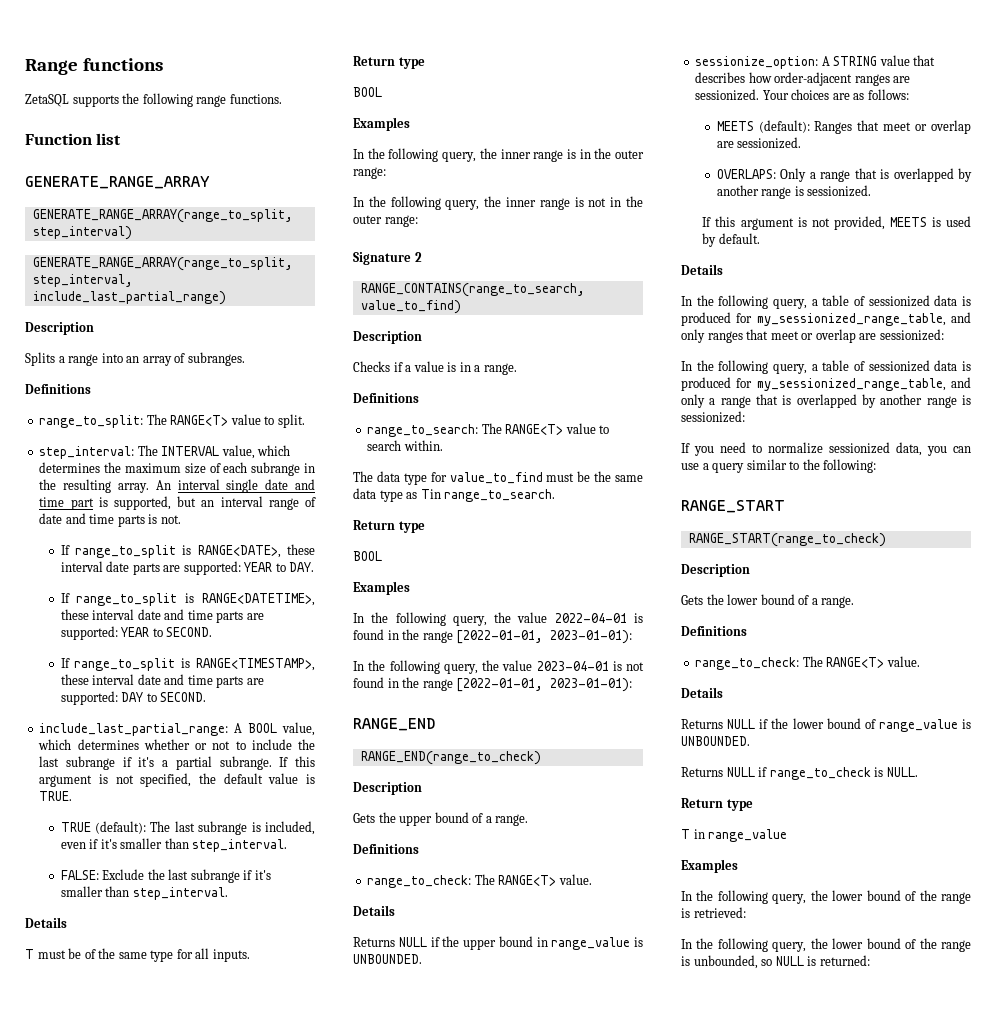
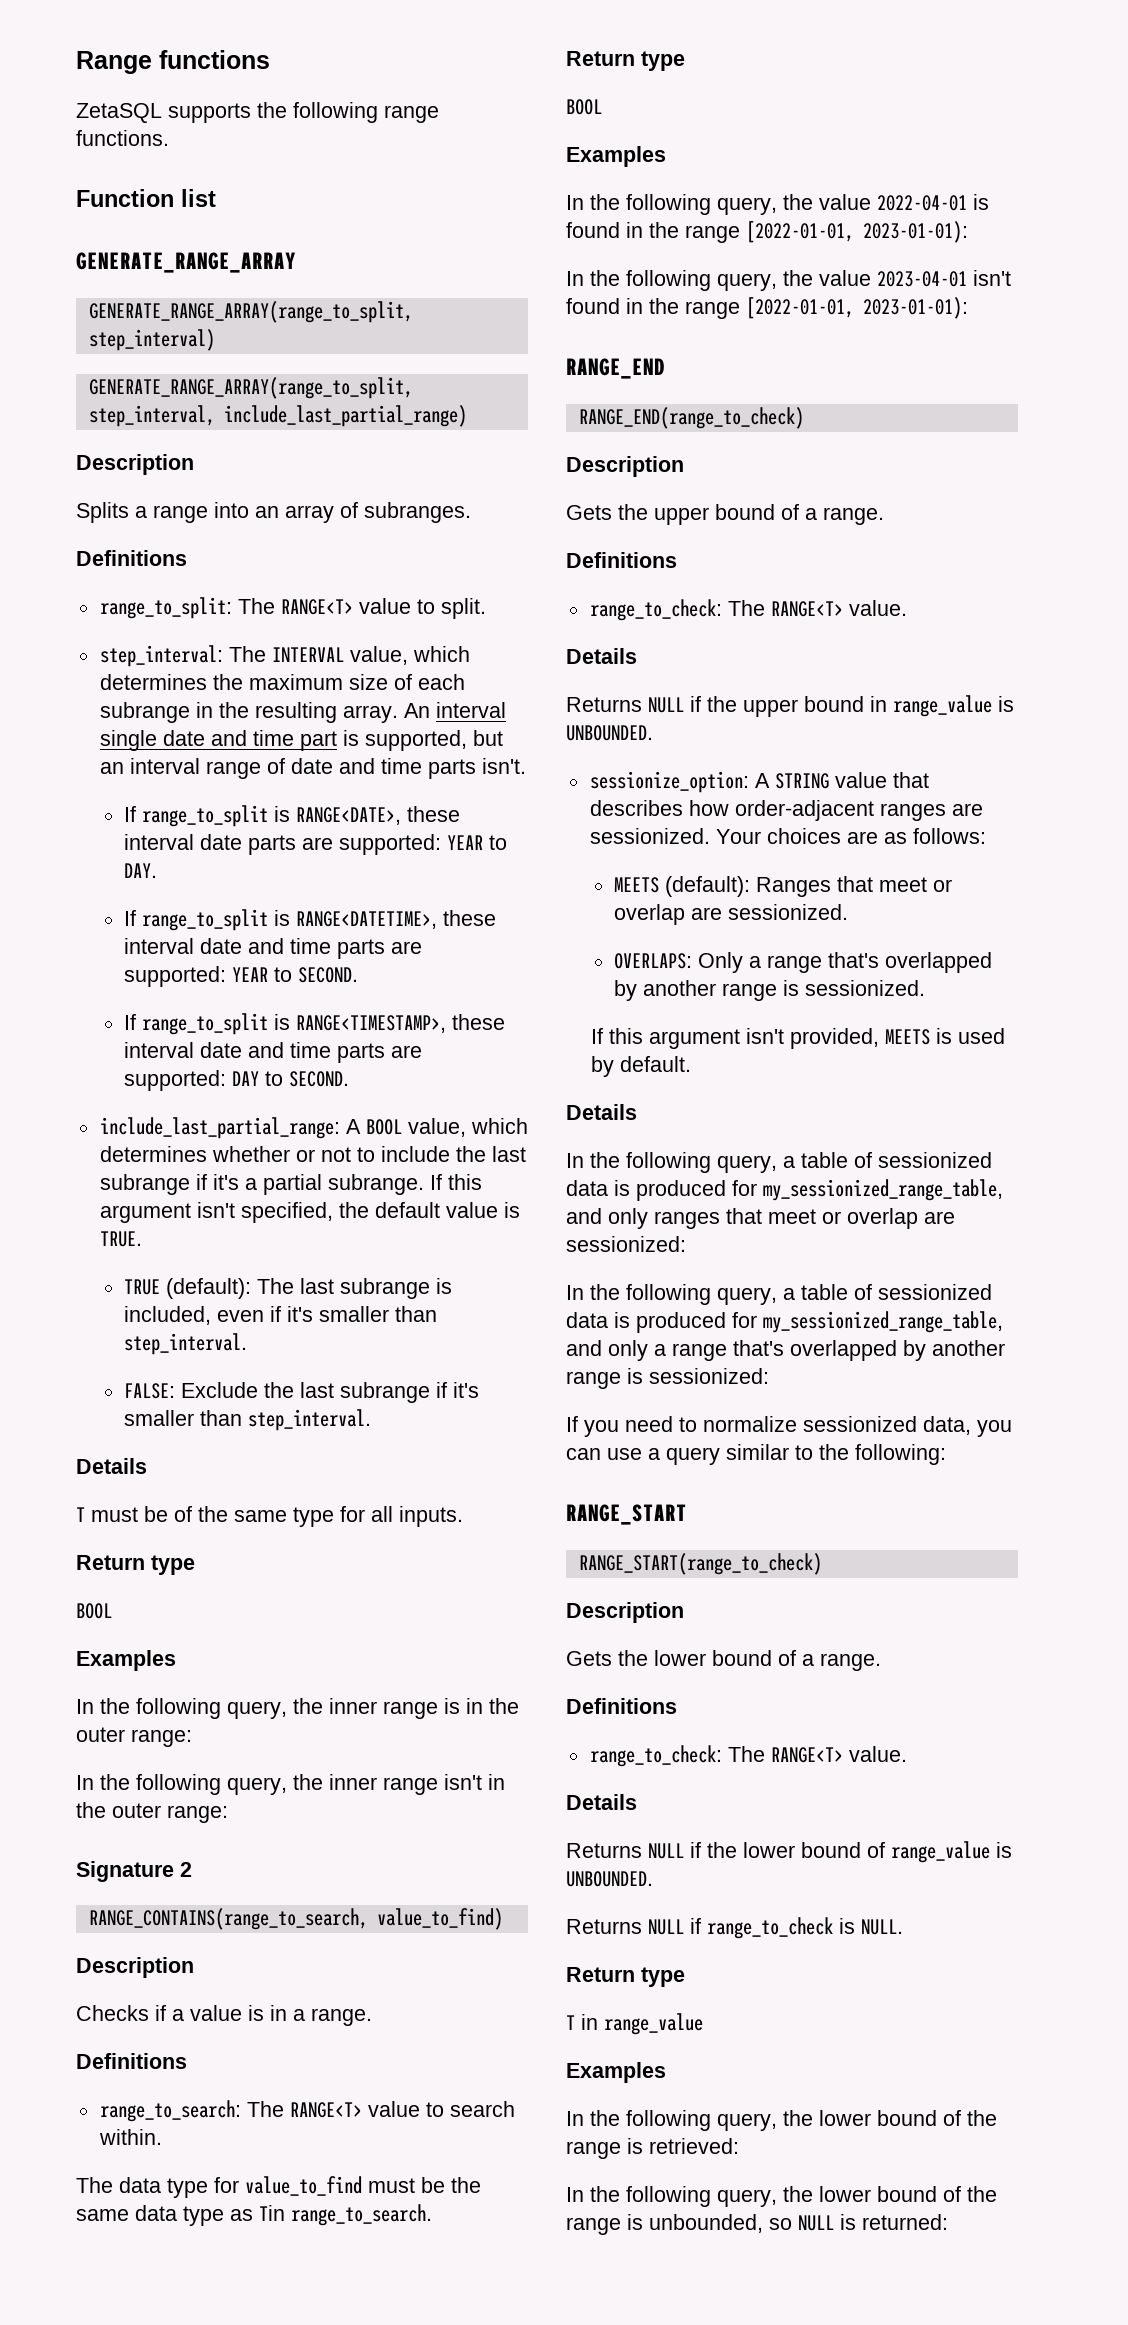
- An interval single date and time part is supported, but an interval range of date and time parts is not.
+ An interval single date and time part is supported, but an interval range of date and time parts isn't.
- If this argument is not specified, the default value is TRUE.
+ If this argument isn't specified, the default value is TRUE.
- In the following query, the inner range is not in the outer range:
+ In the following query, the inner range isn't in the outer range:
- In the following query, the value 2023-04-01 is not found in the range [2022-01-01, 2023-01-01):
+ In the following query, the value 2023-04-01 isn't found in the range [2022-01-01, 2023-01-01):
- OVERLAPS: Only a range that is overlapped by another range is sessionized.
+ OVERLAPS: Only a range that's overlapped by another range is sessionized.
- If this argument is not provided, MEETS is used by default.
+ If this argument isn't provided, MEETS is used by default.
- In the following query, a table of sessionized data is produced for my_sessionized_range_table, and only a range that is overlapped by another range is sessionized:
+ In the following query, a table of sessionized data is produced for my_sessionized_range_table, and only a range that's overlapped by another range is sessionized:

